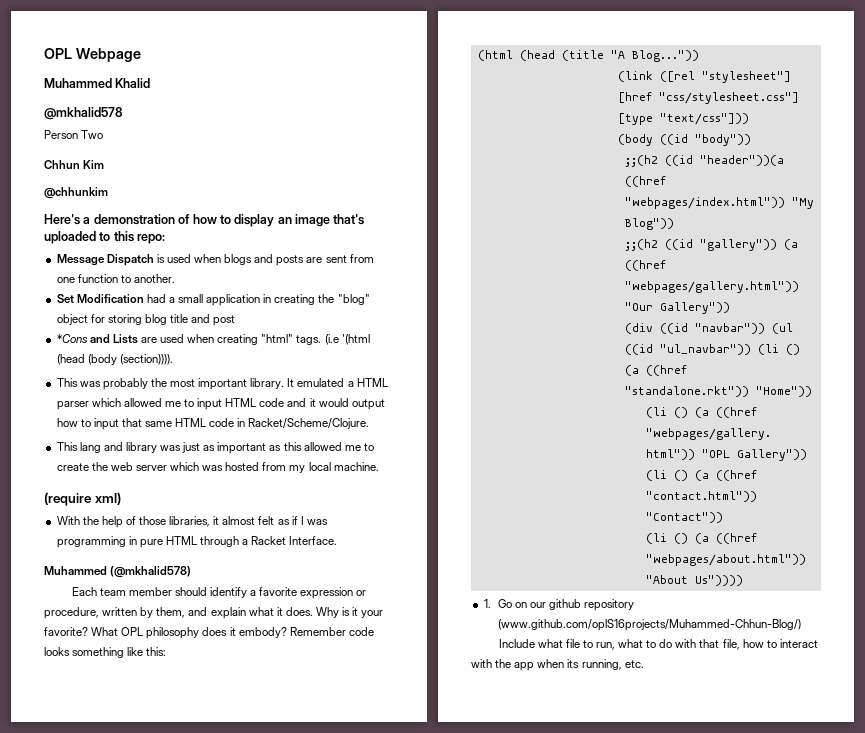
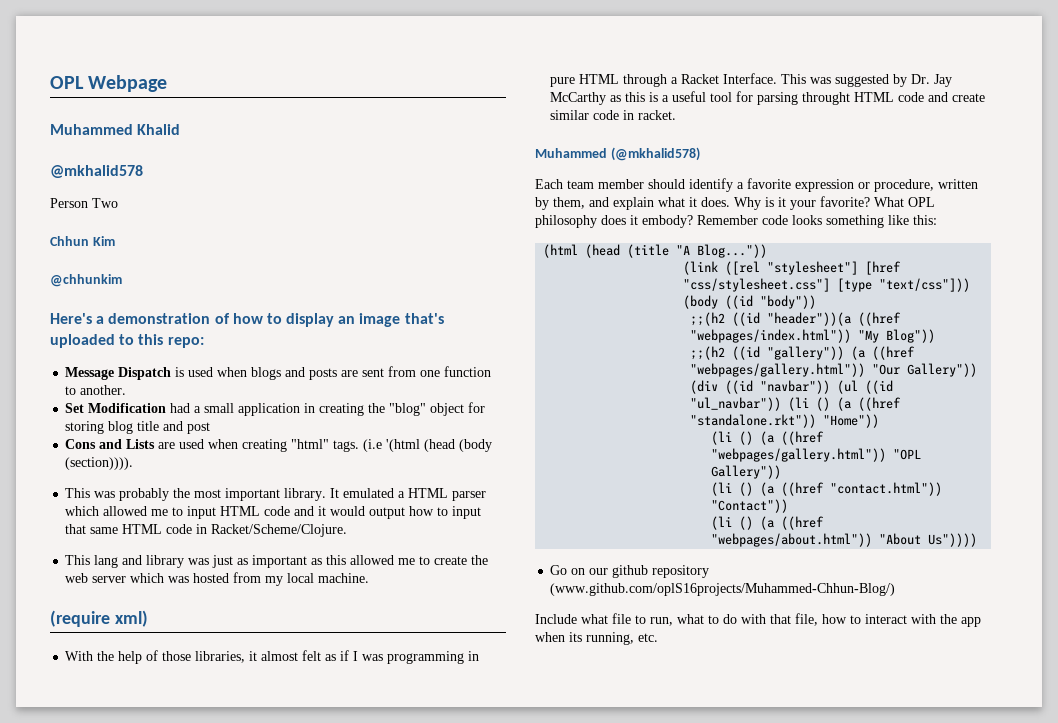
- *Cons and Lists are used when creating "html" tags.
+ Cons and Lists are used when creating "html" tags.
+ This was suggested by Dr. Jay McCarthy as this is a useful tool for parsing throught HTML code and create similar code in racket.
- 1. Go on our github repository (www.github.com/oplS16projects/Muhammed-Chhun-Blog/)
+ Go on our github repository (www.github.com/oplS16projects/Muhammed-Chhun-Blog/)

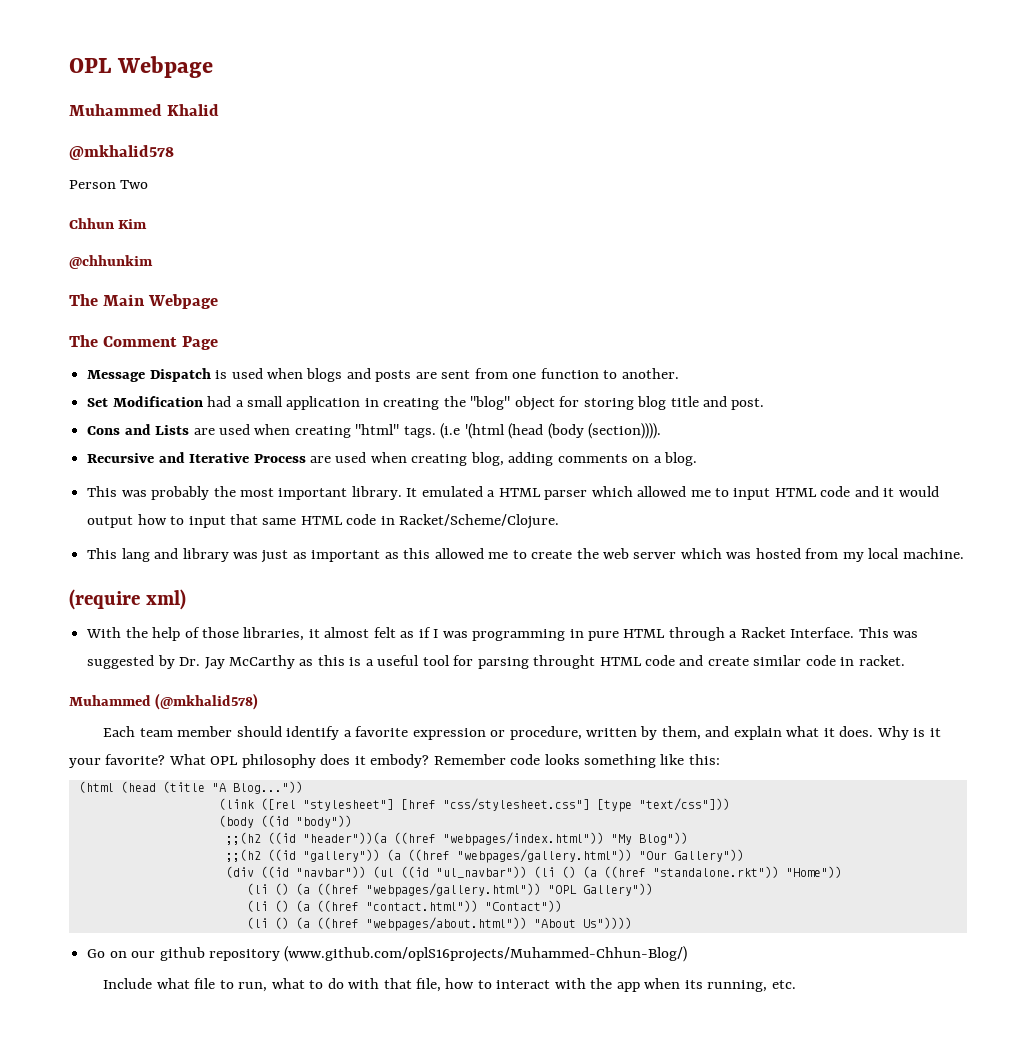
- Here's a demonstration of how to display an image that's uploaded to this repo:
+ The Main Webpage
+ The Comment Page
- Set Modification had a small application in creating the "blog" object for storing blog title and post
+ Set Modification had a small application in creating the "blog" object for storing blog title and post.
+ Recursive and Iterative Process are used when creating blog, adding comments on a blog.

